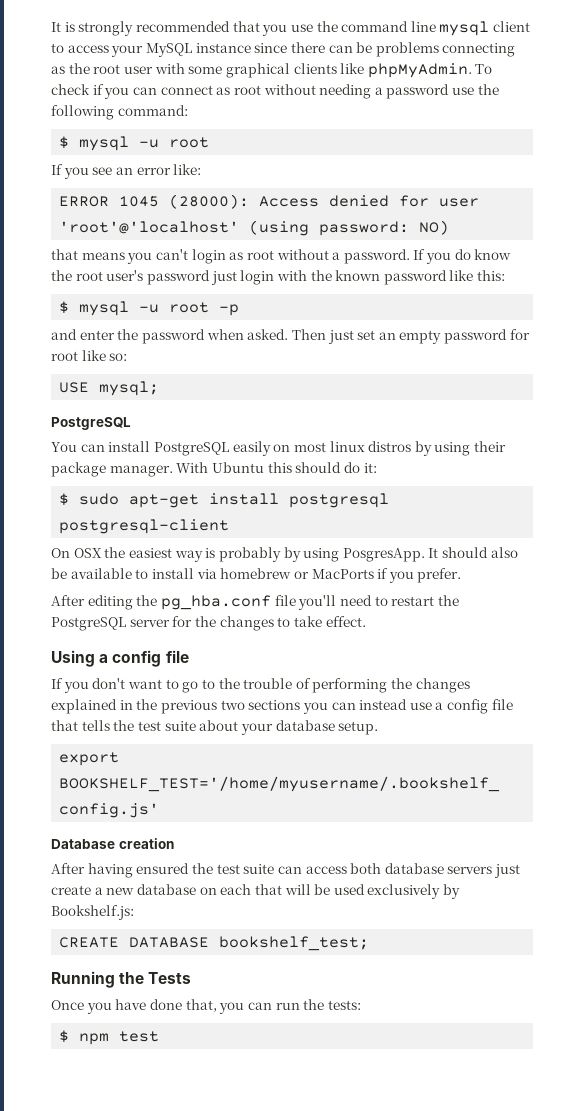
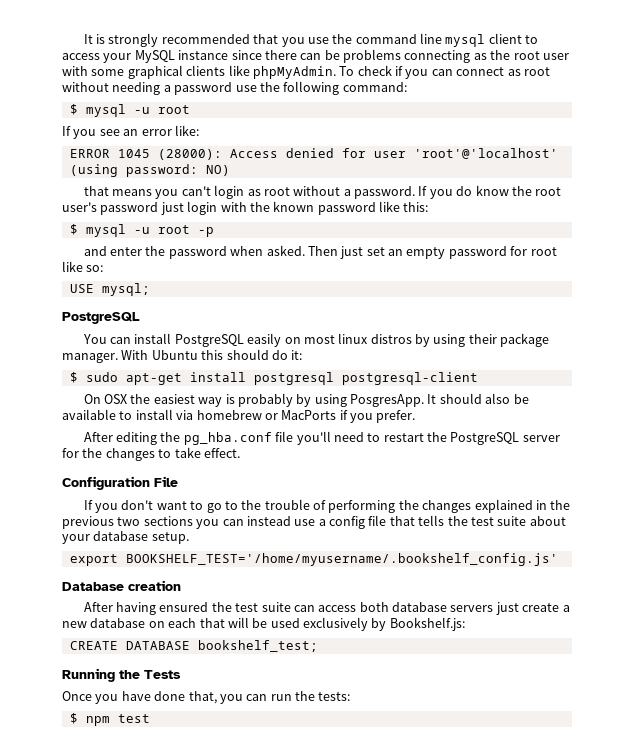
- Using a config file
+ Configuration File

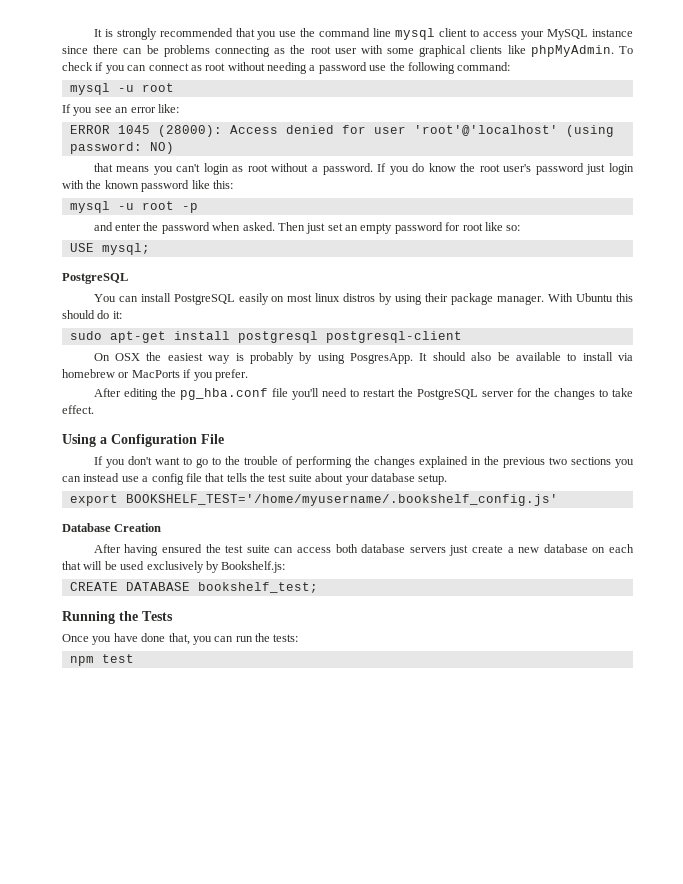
  To check if you can connect as root without needing a password use the following command:
- $ mysql -u root
+ mysql -u root
- $ mysql -u root -p
+ mysql -u root -p
- $ sudo apt-get install postgresql postgresql-client
+ sudo apt-get install postgresql postgresql-client
- Configuration File
+ Using a Configuration File
- Database creation
+ Database Creation
- $ npm test
+ npm test

